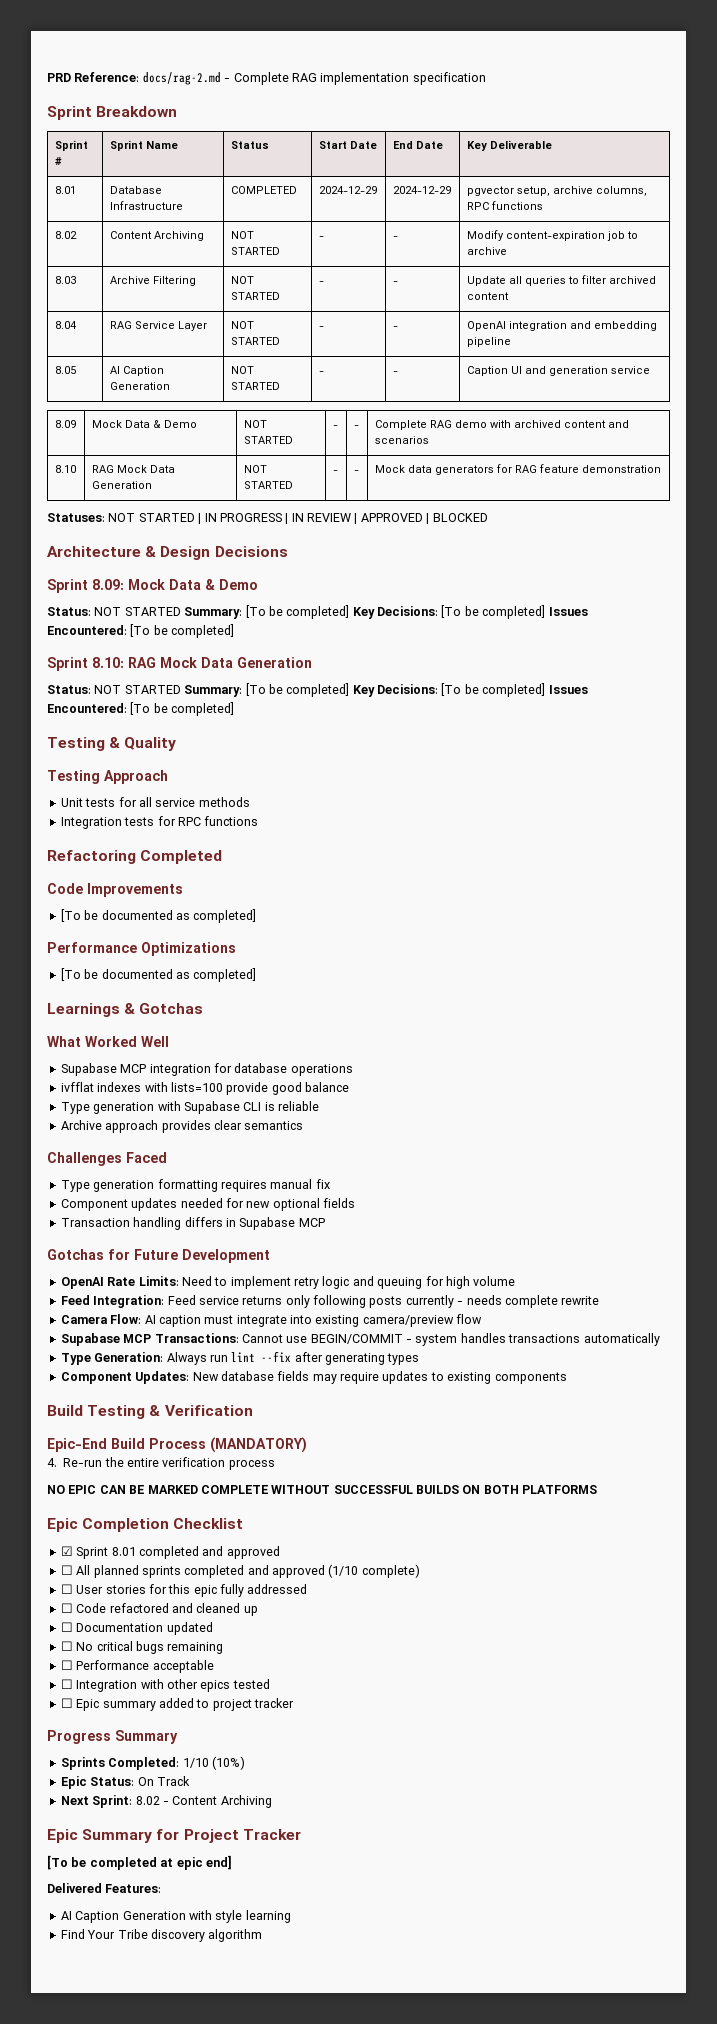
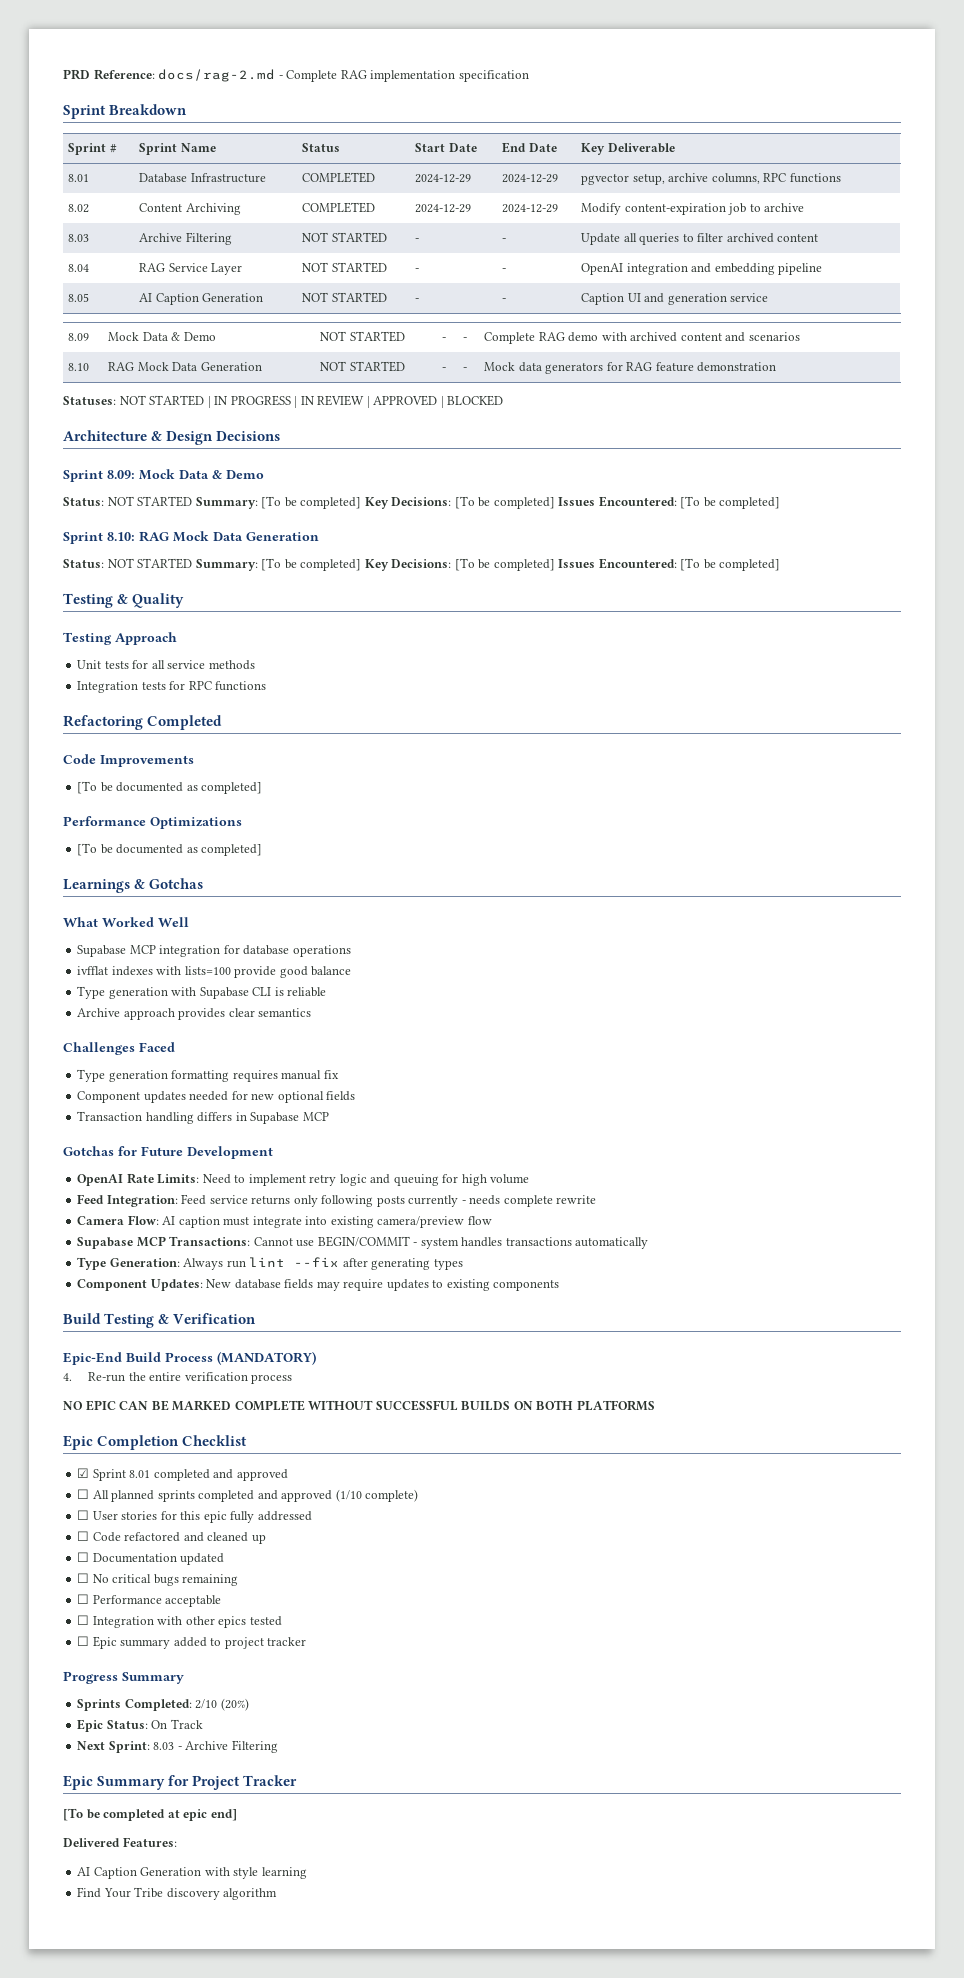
- 8.02 | Content Archiving | NOT STARTED | - | - | Modify content-expiration job to archive
+ 8.02 | Content Archiving | COMPLETED | 2024-12-29 | 2024-12-29 | Modify content-expiration job to archive
- Sprints Completed: 1/10 (10%)
+ Sprints Completed: 2/10 (20%)
- Next Sprint: 8.02 - Content Archiving
+ Next Sprint: 8.03 - Archive Filtering

